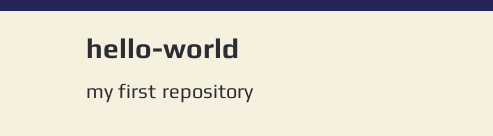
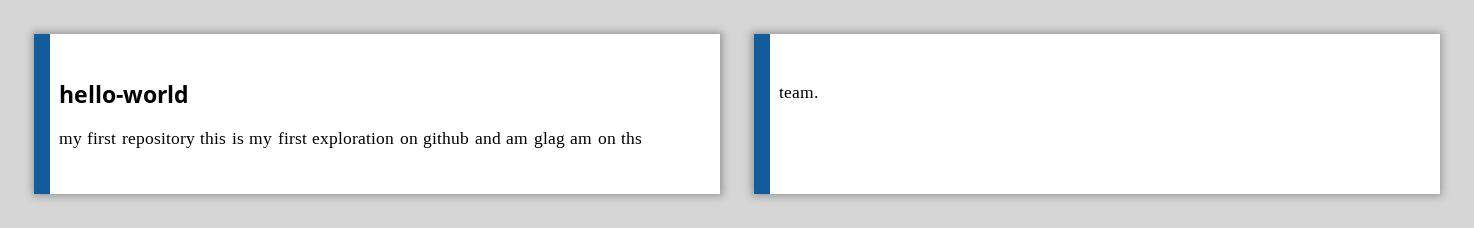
- my first repository
+ my first repository this is my first exploration on github and am glag am on ths team.

